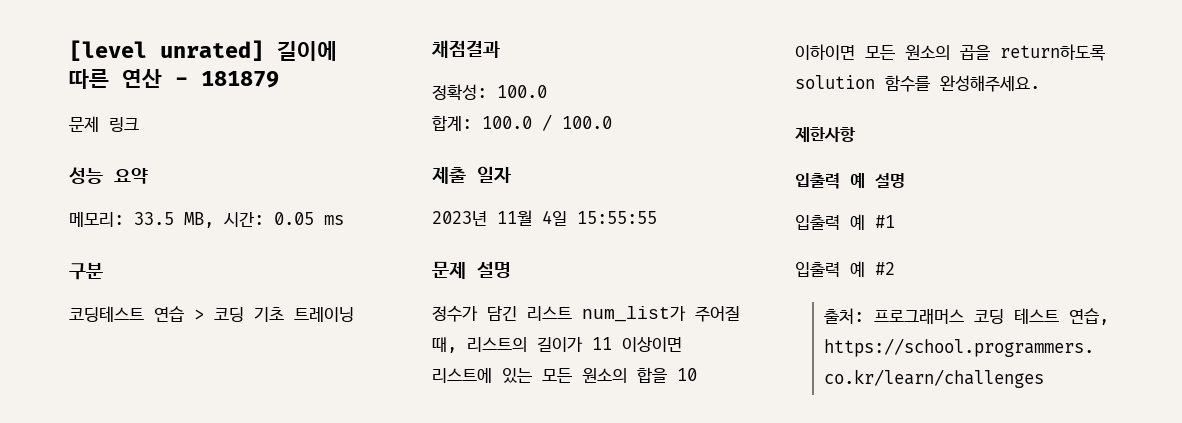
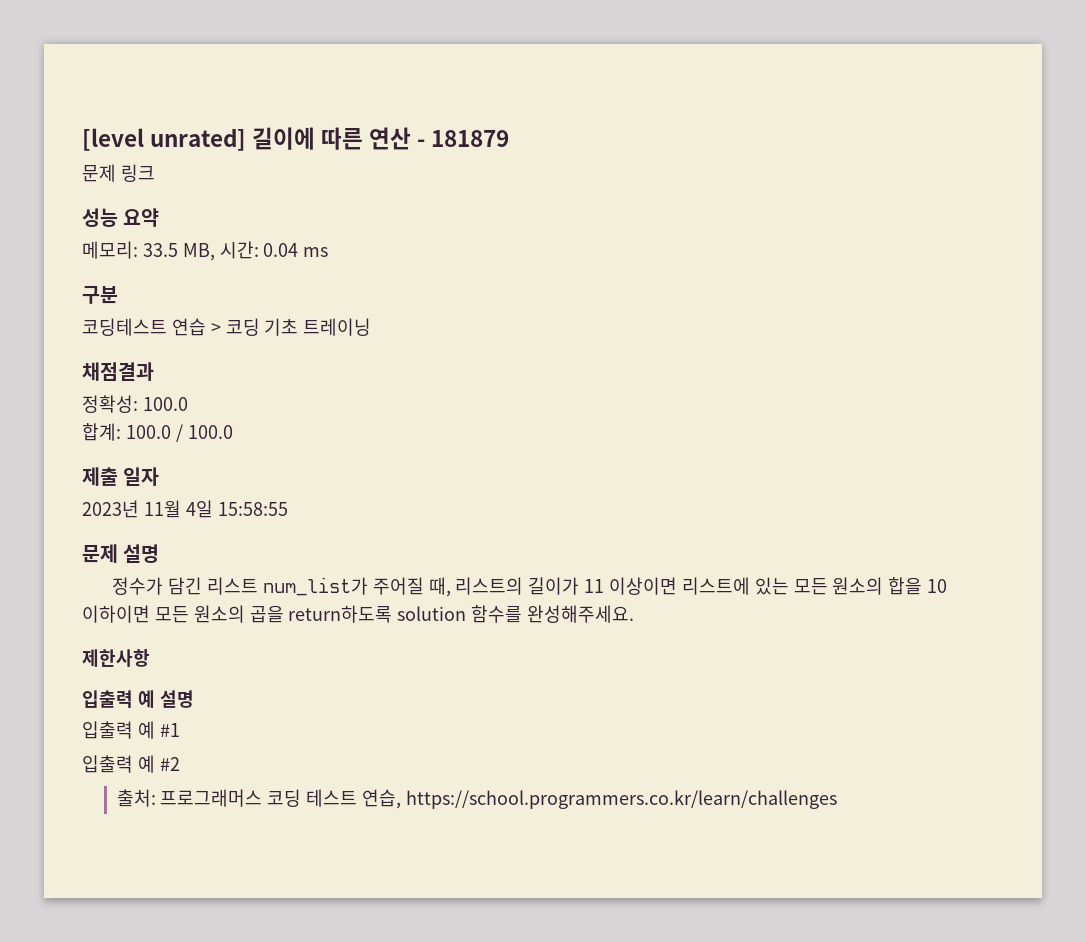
- 메모리: 33.5 MB, 시간: 0.05 ms
+ 메모리: 33.5 MB, 시간: 0.04 ms
- 2023년 11월 4일 15:55:55
+ 2023년 11월 4일 15:58:55

